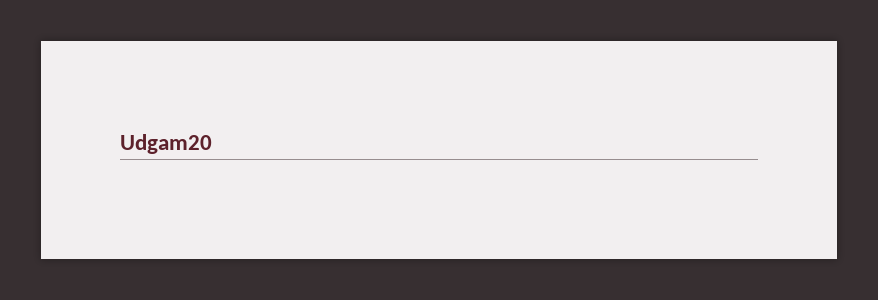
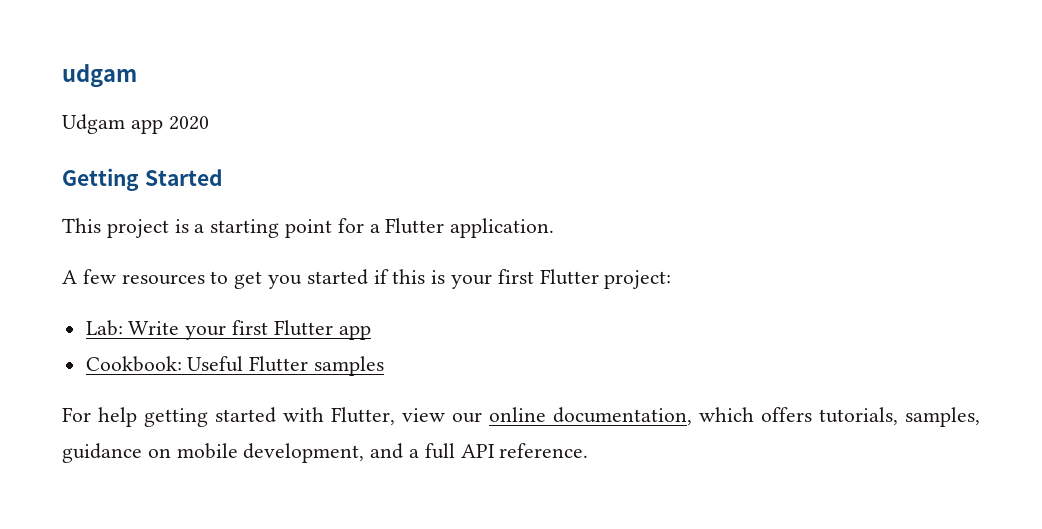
- Udgam20
+ udgam
+ Udgam app 2020
+ Getting Started
+ This project is a starting point for a Flutter application.
+ A few resources to get you started if this is your first Flutter project:
+ Lab: Write your first Flutter app
+ Cookbook: Useful Flutter samples
+ For help getting started with Flutter, view our online documentation, which offers tutorials, samples, guidance on mobile development, and a full API reference.

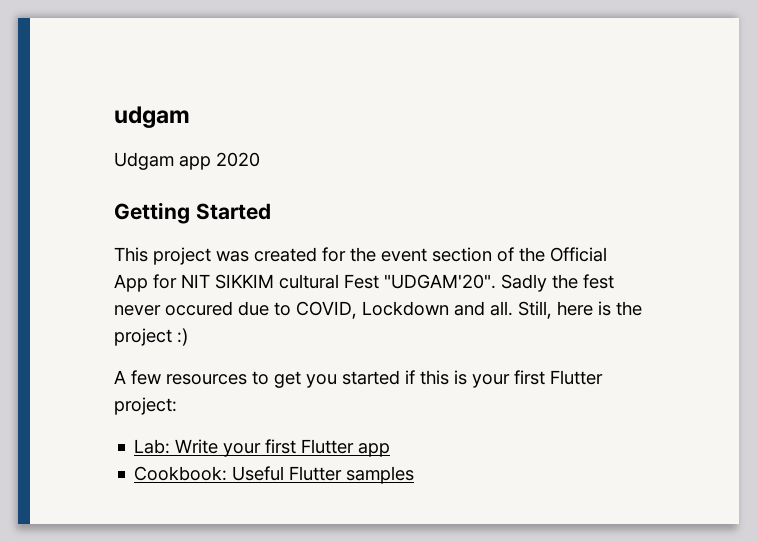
- This project is a starting point for a Flutter application.
+ This project was created for the event section of the Official App for NIT SIKKIM cultural Fest "UDGAM'20". Sadly the fest never occured due to COVID, Lockdown and all. Still, here is the project :)
- For help getting started with Flutter, view our online documentation, which offers tutorials, samples, guidance on mobile development, and a full API reference.

